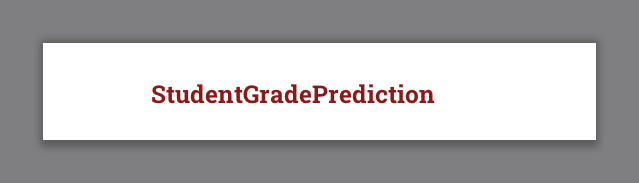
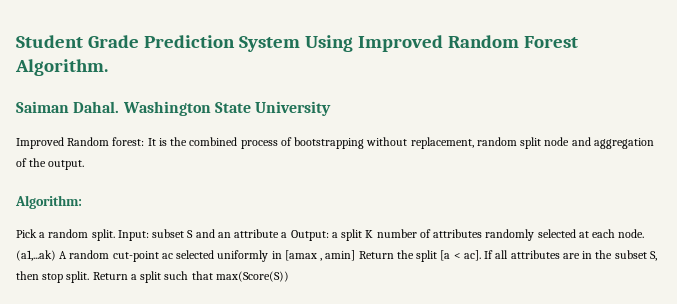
- StudentGradePrediction
+ Student Grade Prediction System Using Improved Random Forest Algorithm.
+ Saiman Dahal. Washington State University
+ Improved Random forest: It is the combined process of bootstrapping without replacement, random split node and aggregation of the output.
+ Algorithm:
+ Pick a random split. Input: subset S and an attribute a Output: a split K number of attributes randomly selected at each node. (a1,...ak) A random cut-point ac selected uniformly in [amax , amin] Return the split [a < ac]. If all attributes are in the subset S, then stop split. Return a split such that max(Score(S))

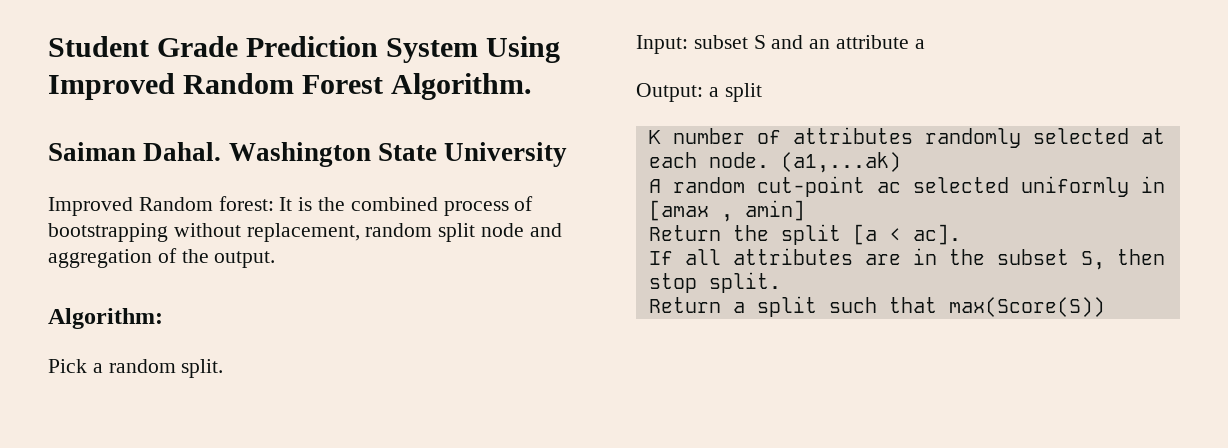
- Pick a random split. Input: subset S and an attribute a Output: a split K number of attributes randomly selected at each node.
+ Pick a random split.
+ Input: subset S and an attribute a
+ Output: a split
+ K number of attributes randomly selected at each node.
- (a1,...ak) A random cut-point ac selected uniformly in [amax , amin] Return the split [a < ac]. If all attributes are in the subset S, then stop split. Return a split such that max(Score(S))
+ (a1,...ak)
+ A random cut-point ac selected uniformly in [amax , amin]
+ Return the split [a < ac].
+ If all attributes are in the subset S, then stop split.
+ Return a split such that max(Score(S))

